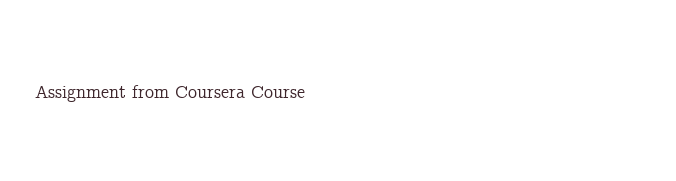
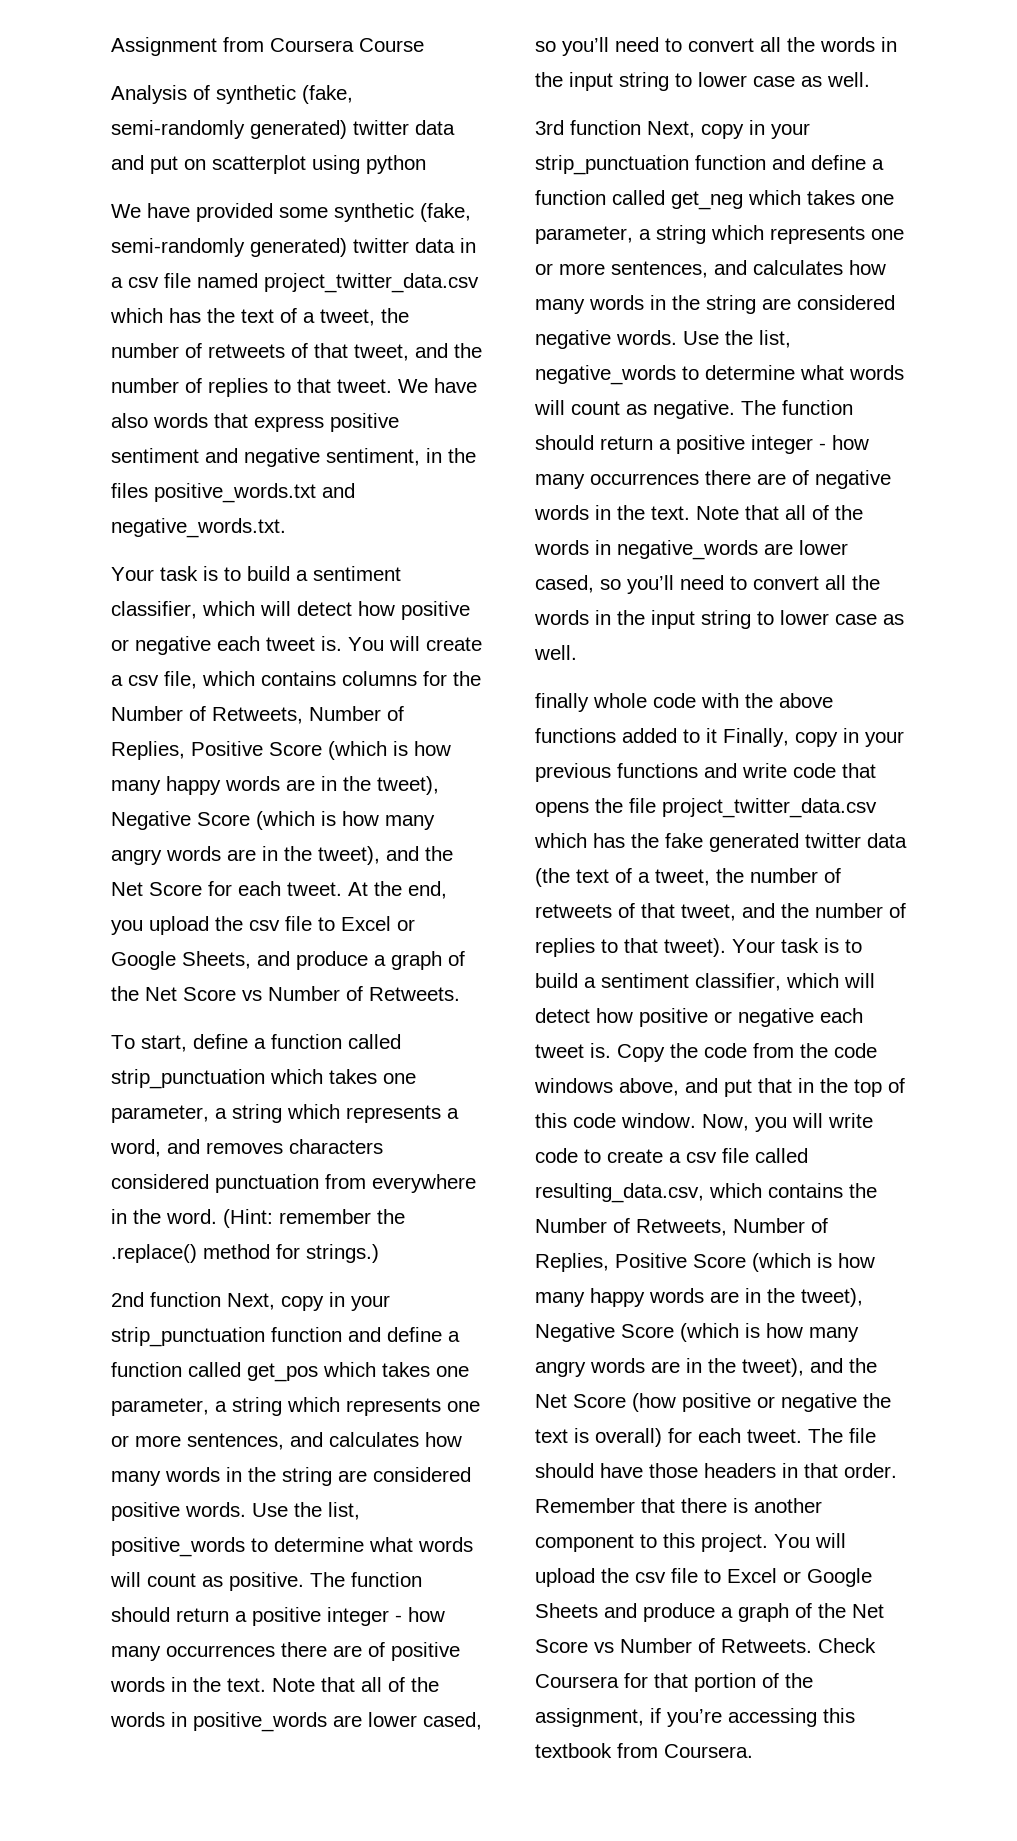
+ Analysis of synthetic (fake, semi-randomly generated) twitter data and put on scatterplot using python
+ We have provided some synthetic (fake, semi-randomly generated) twitter data in a csv file named project_twitter_data.csv which has the text of a tweet, the number of retweets of that tweet, and the number of replies to that tweet. We have also words that express positive sentiment and negative sentiment, in the files positive_words.txt and negative_words.txt.
+ Your task is to build a sentiment classifier, which will detect how positive or negative each tweet is. You will create a csv file, which contains columns for the Number of Retweets, Number of Replies, Positive Score (which is how many happy words are in the tweet), Negative Score (which is how many angry words are in the tweet), and the Net Score for each tweet. At the end, you upload the csv file to Excel or Google Sheets, and produce a graph of the Net Score vs Number of Retweets.
+ To start, define a function called strip_punctuation which takes one parameter, a string which represents a word, and removes characters considered punctuation from everywhere in the word. (Hint: remember the .replace() method for strings.)
+ 2nd function Next, copy in your strip_punctuation function and define a function called get_pos which takes one parameter, a string which represents one or more sentences, and calculates how many words in the string are considered positive words. Use the list, positive_words to determine what words will count as positive. The function should return a positive integer - how many occurrences there are of positive words in the text. Note that all of the words in positive_words are lower cased, so you’ll need to convert all the words in the input string to lower case as well.
+ 3rd function Next, copy in your strip_punctuation function and define a function called get_neg which takes one parameter, a string which represents one or more sentences, and calculates how many words in the string are considered negative words. Use the list, negative_words to determine what words will count as negative. The function should return a positive integer - how many occurrences there are of negative words in the text. Note that all of the words in negative_words are lower cased, so you’ll need to convert all the words in the input string to lower case as well.
+ finally whole code with the above functions added to it Finally, copy in your previous functions and write code that opens the file project_twitter_data.csv which has the fake generated twitter data (the text of a tweet, the number of retweets of that tweet, and the number of replies to that tweet). Your task is to build a sentiment classifier, which will detect how positive or negative each tweet is. Copy the code from the code windows above, and put that in the top of this code window. Now, you will write code to create a csv file called resulting_data.csv, which contains the Number of Retweets, Number of Replies, Positive Score (which is how many happy words are in the tweet), Negative Score (which is how many angry words are in the tweet), and the Net Score (how positive or negative the text is overall) for each tweet. The file should have those headers in that order. Remember that there is another component to this project. You will upload the csv file to Excel or Google Sheets and produce a graph of the Net Score vs Number of Retweets. Check Coursera for that portion of the assignment, if you’re accessing this textbook from Coursera.

